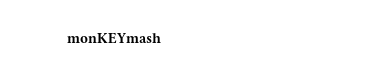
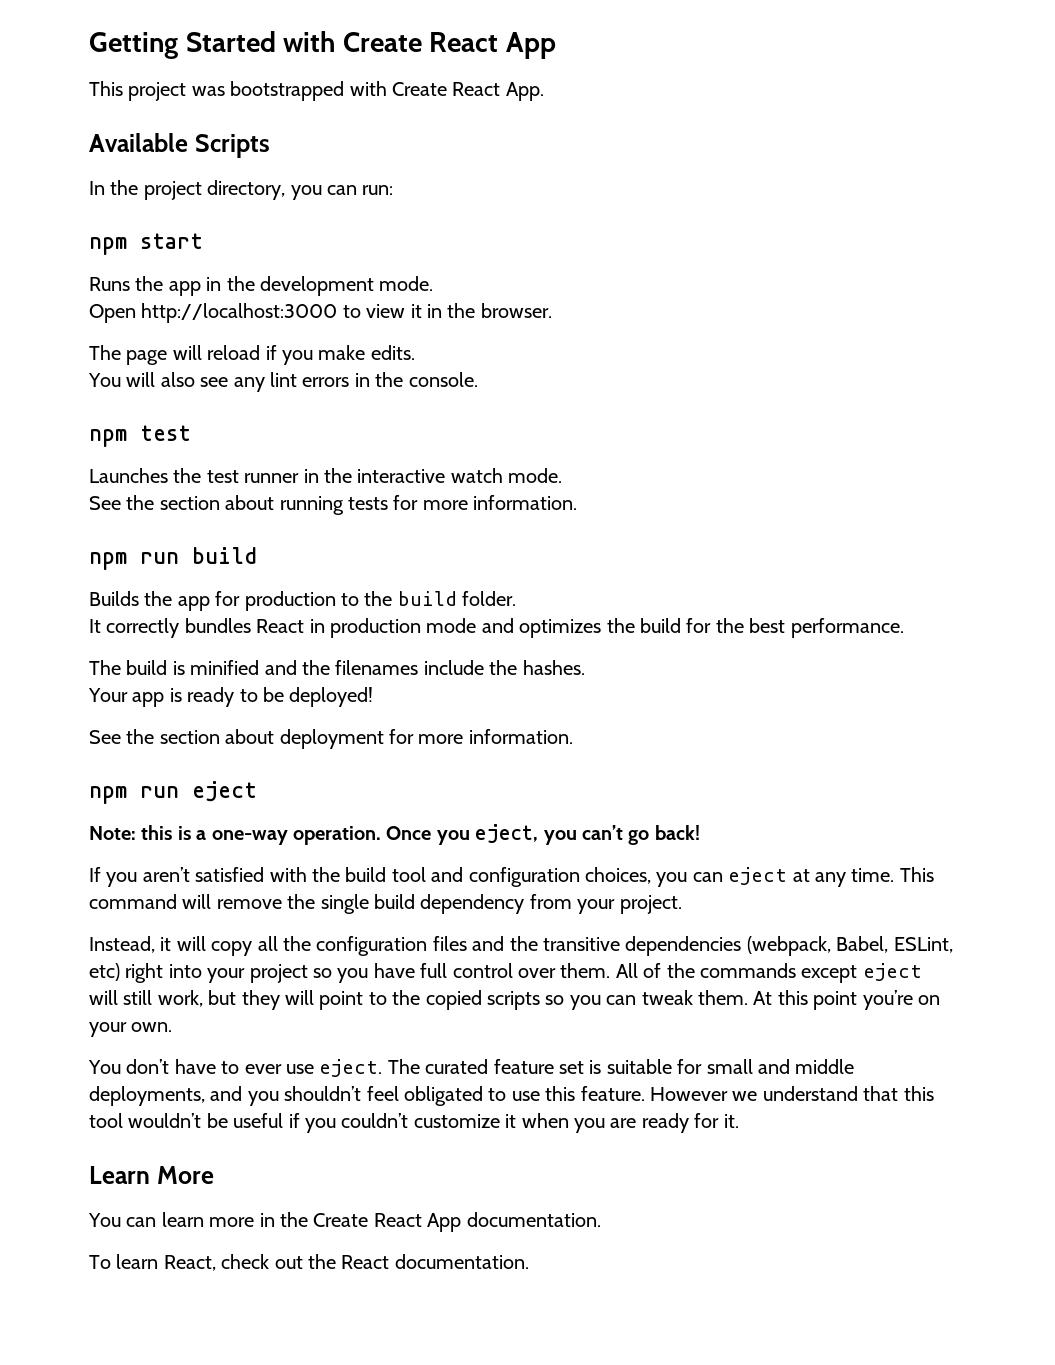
- monKEYmash
+ Getting Started with Create React App
+ This project was bootstrapped with Create React App.
+ Available Scripts
+ In the project directory, you can run:
+ npm start
+ Runs the app in the development mode.
+ Open http://localhost:3000 to view it in the browser.
+ The page will reload if you make edits.
+ You will also see any lint errors in the console.
+ npm test
+ Launches the test runner in the interactive watch mode.
+ See the section about running tests for more information.
+ npm run build
+ Builds the app for production to the build folder.
+ It correctly bundles React in production mode and optimizes the build for the best performance.
+ The build is minified and the filenames include the hashes.
+ Your app is ready to be deployed!
+ See the section about deployment for more information.
+ npm run eject
+ Note: this is a one-way operation. Once you eject, you can’t go back!
+ If you aren’t satisfied with the build tool and configuration choices, you can eject at any time. This command will remove the single build dependency from your project.
+ Instead, it will copy all the configuration files and the transitive dependencies (webpack, Babel, ESLint, etc) right into your project so you have full control over them. All of the commands except eject will still work, but they will point to the copied scripts so you can tweak them. At this point you’re on your own.
+ You don’t have to ever use eject. The curated feature set is suitable for small and middle deployments, and you shouldn’t feel obligated to use this feature. However we understand that this tool wouldn’t be useful if you couldn’t customize it when you are ready for it.
+ Learn More
+ You can learn more in the Create React App documentation.
+ To learn React, check out the React documentation.

